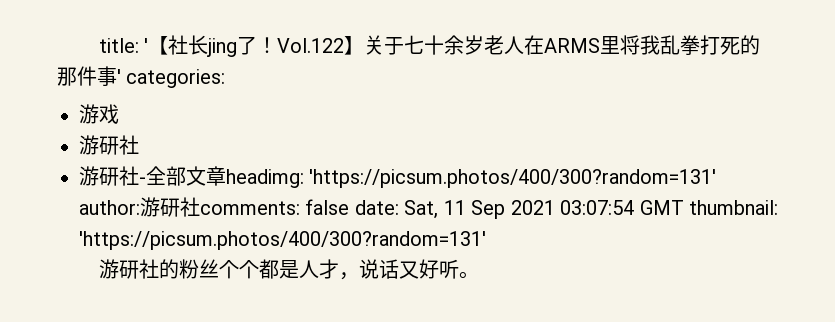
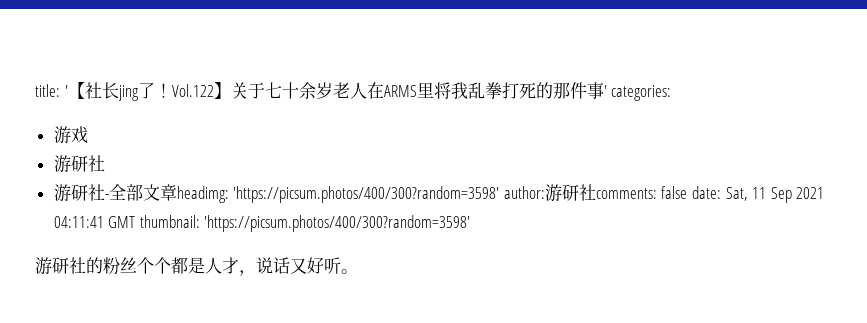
- 游研社-全部文章headimg: 'https://picsum.photos/400/300?random=131' author:游研社comments: false date: Sat, 11 Sep 2021 03:07:54 GMT thumbnail: 'https://picsum.photos/400/300?random=131'
+ 游研社-全部文章headimg: 'https://picsum.photos/400/300?random=3598' author:游研社comments: false date: Sat, 11 Sep 2021 04:11:41 GMT thumbnail: 'https://picsum.photos/400/300?random=3598'

